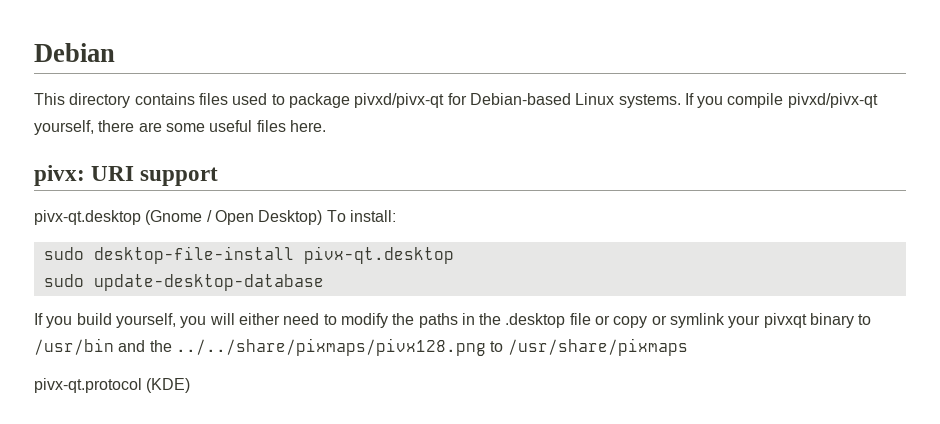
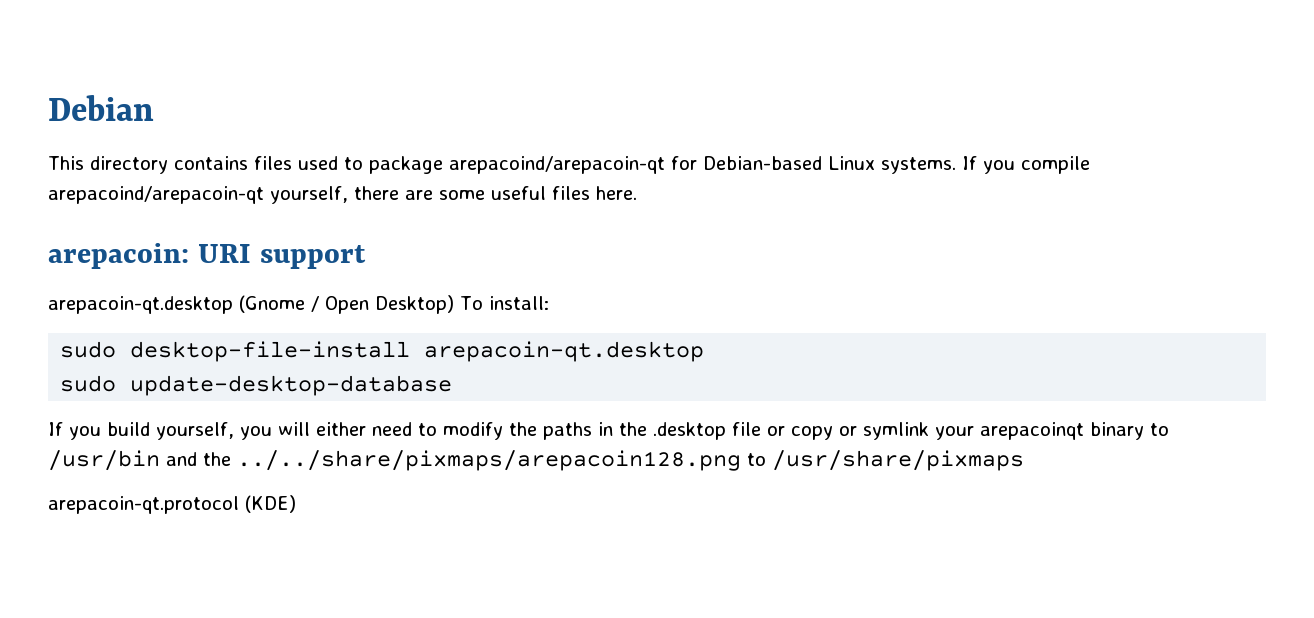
- This directory contains files used to package pivxd/pivx-qt for Debian-based Linux systems.
+ This directory contains files used to package arepacoind/arepacoin-qt for Debian-based Linux systems.
- If you compile pivxd/pivx-qt yourself, there are some useful files here.
+ If you compile arepacoind/arepacoin-qt yourself, there are some useful files here.
- pivx: URI support
+ arepacoin: URI support
- pivx-qt.desktop (Gnome / Open Desktop) To install:
+ arepacoin-qt.desktop (Gnome / Open Desktop) To install:
- sudo desktop-file-install pivx-qt.desktop
+ sudo desktop-file-install arepacoin-qt.desktop
- If you build yourself, you will either need to modify the paths in the .desktop file or copy or symlink your pivxqt binary to /usr/bin and the ../../share/pixmaps/pivx128.png to /usr/share/pixmaps
+ If you build yourself, you will either need to modify the paths in the .desktop file or copy or symlink your arepacoinqt binary to /usr/bin and the ../../share/pixmaps/arepacoin128.png to /usr/share/pixmaps
- pivx-qt.protocol (KDE)
+ arepacoin-qt.protocol (KDE)

